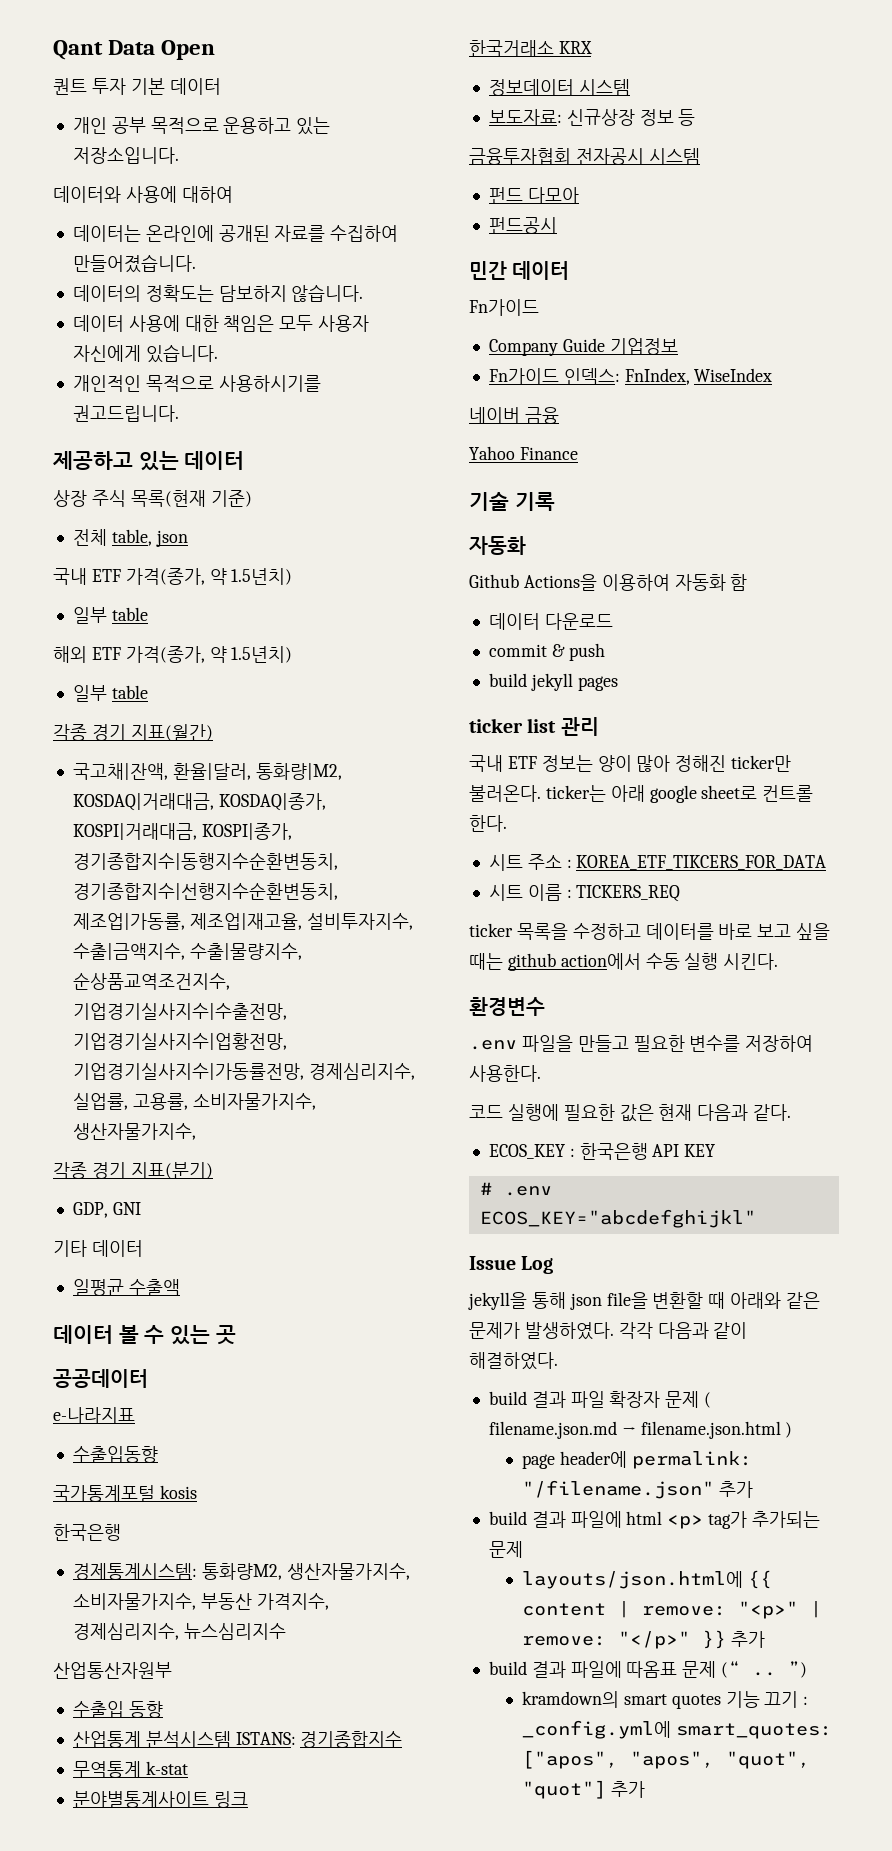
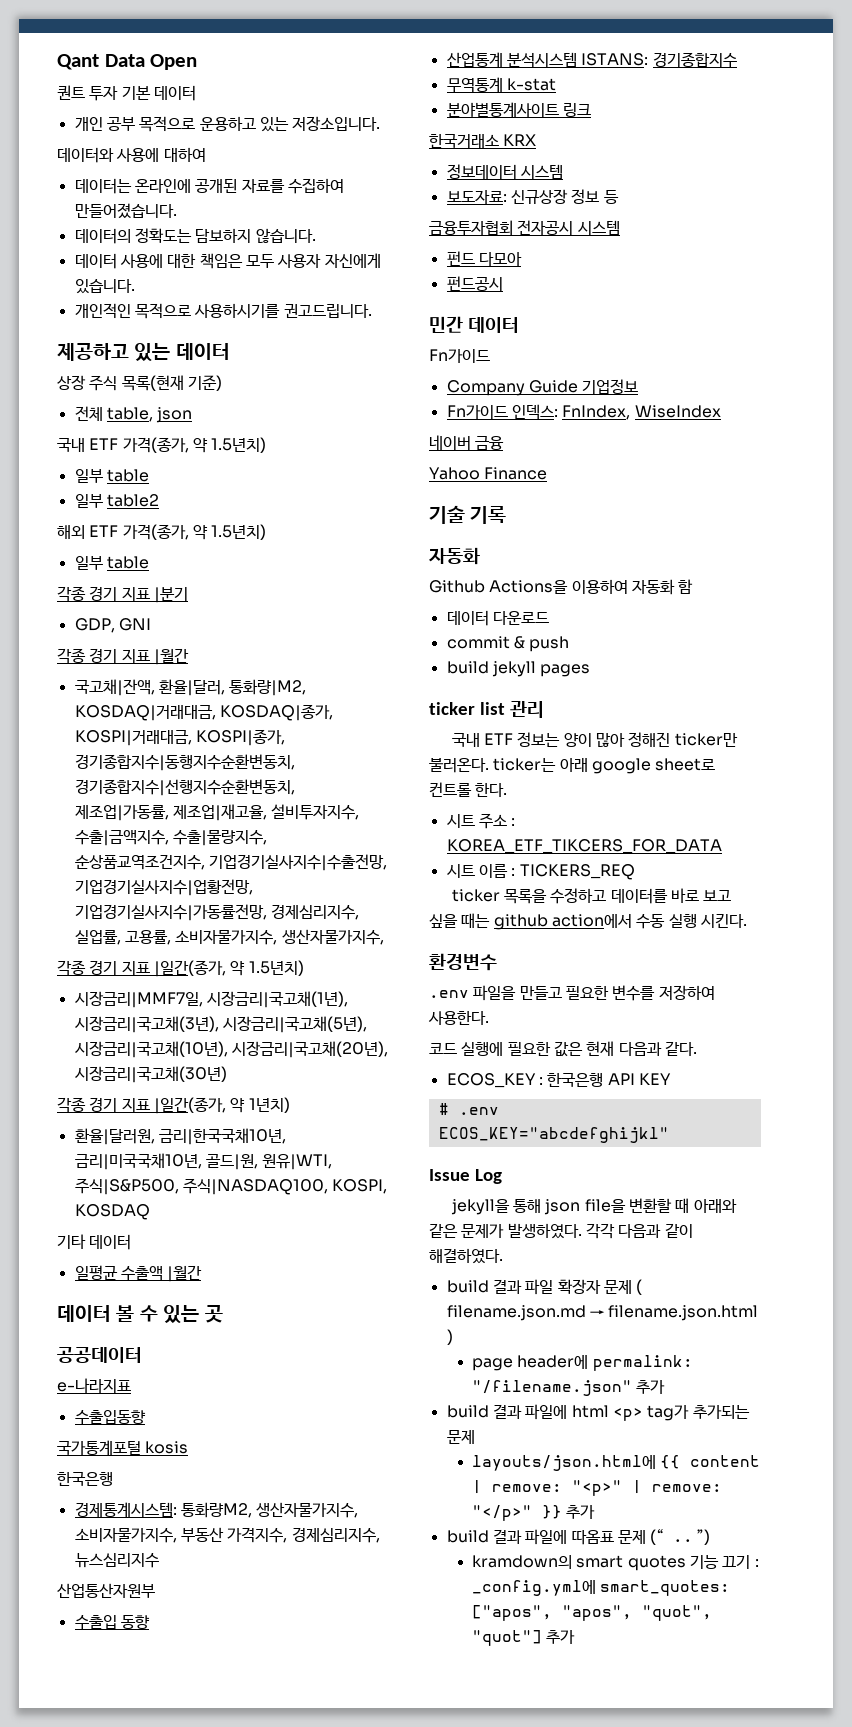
+ 일부 table2
- 각종 경기 지표(월간)
+ 각종 경기 지표 |분기
+ GDP, GNI
+ 각종 경기 지표 |월간
- 각종 경기 지표(분기)
- GDP, GNI
+ 각종 경기 지표 |일간(종가, 약 1.5년치)
+ 시장금리|MMF7일, 시장금리|국고채(1년), 시장금리|국고채(3년), 시장금리|국고채(5년), 시장금리|국고채(10년), 시장금리|국고채(20년), 시장금리|국고채(30년)
+ 각종 경기 지표 |일간(종가, 약 1년치)
+ 환율|달러원, 금리|한국국채10년, 금리|미국국채10년, 골드|원, 원유|WTI, 주식|S&P500, 주식|NASDAQ100, KOSPI, KOSDAQ
- 일평균 수출액
+ 일평균 수출액 |월간

